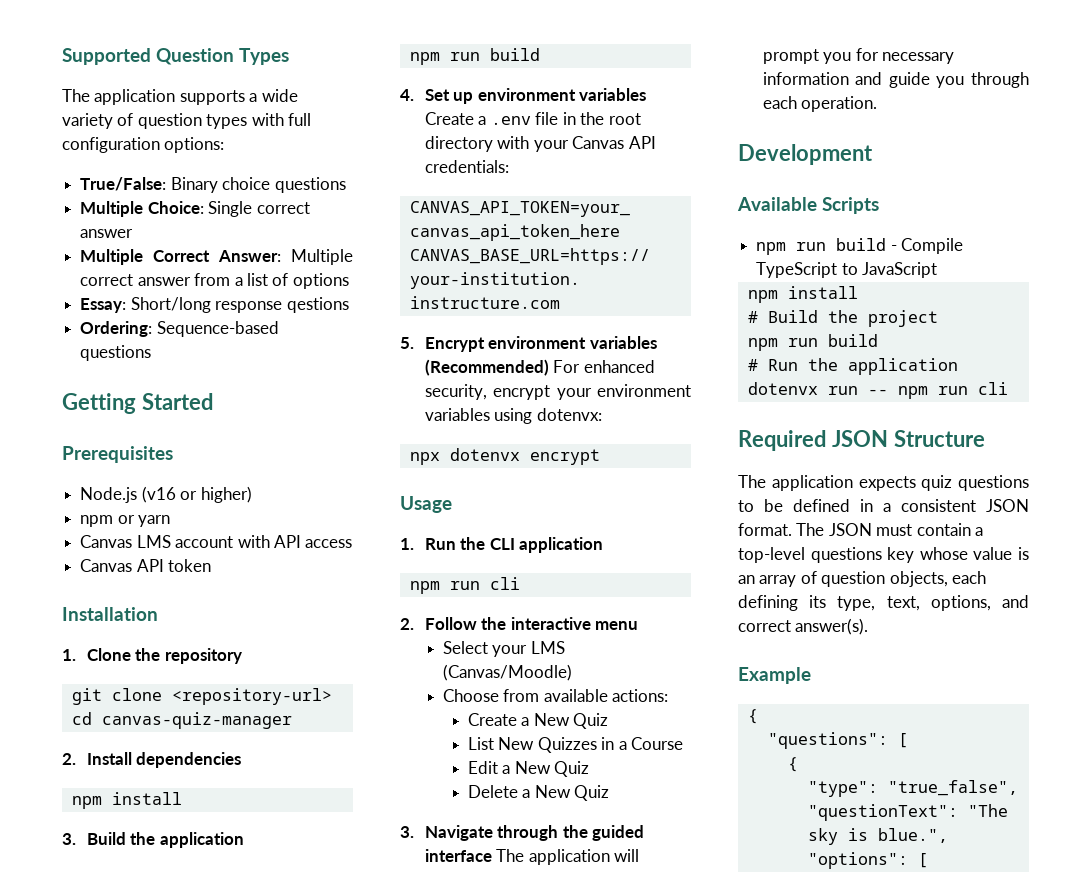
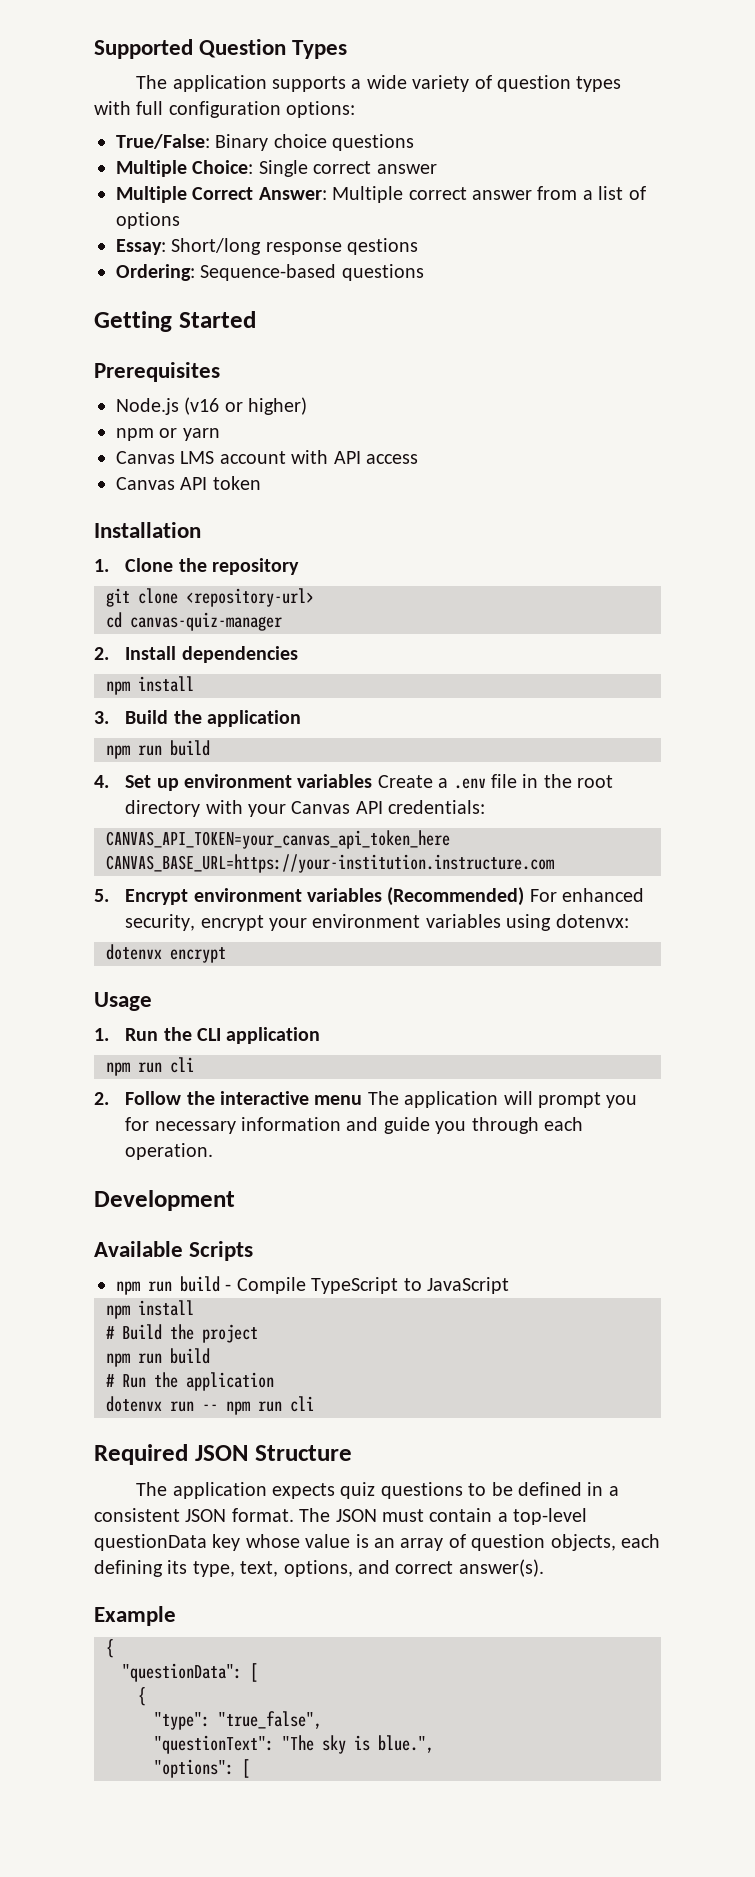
- npx dotenvx encrypt
+ dotenvx encrypt
- 2. Follow the interactive menu
- Select your LMS (Canvas/Moodle)
- Choose from available actions:
- Create a New Quiz
- List New Quizzes in a Course
- Edit a New Quiz
- Delete a New Quiz
- 3. Navigate through the guided interface The application will prompt you for necessary information and guide you through each operation.
+ 2. Follow the interactive menu The application will prompt you for necessary information and guide you through each operation.
- The JSON must contain a top-level questions key whose value is an array of question objects, each defining its type, text, options, and correct answer(s).
+ The JSON must contain a top-level questionData key whose value is an array of question objects, each defining its type, text, options, and correct answer(s).
- "questions": [
+ "questionData": [

